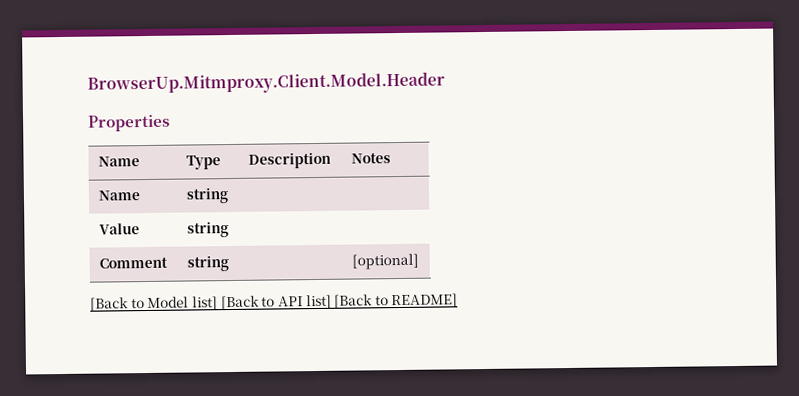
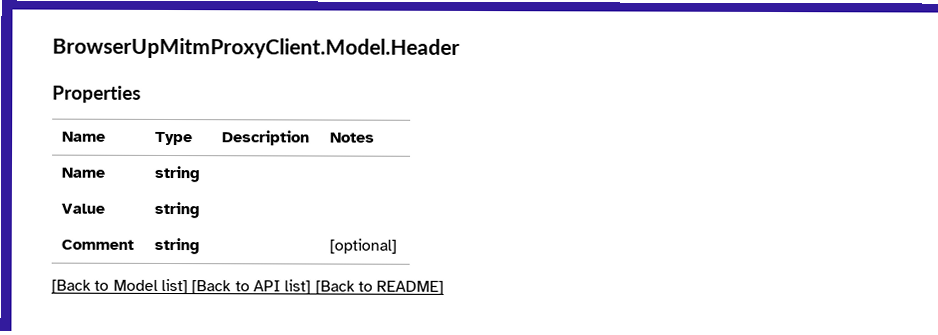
- BrowserUp.Mitmproxy.Client.Model.Header
+ BrowserUpMitmProxyClient.Model.Header

